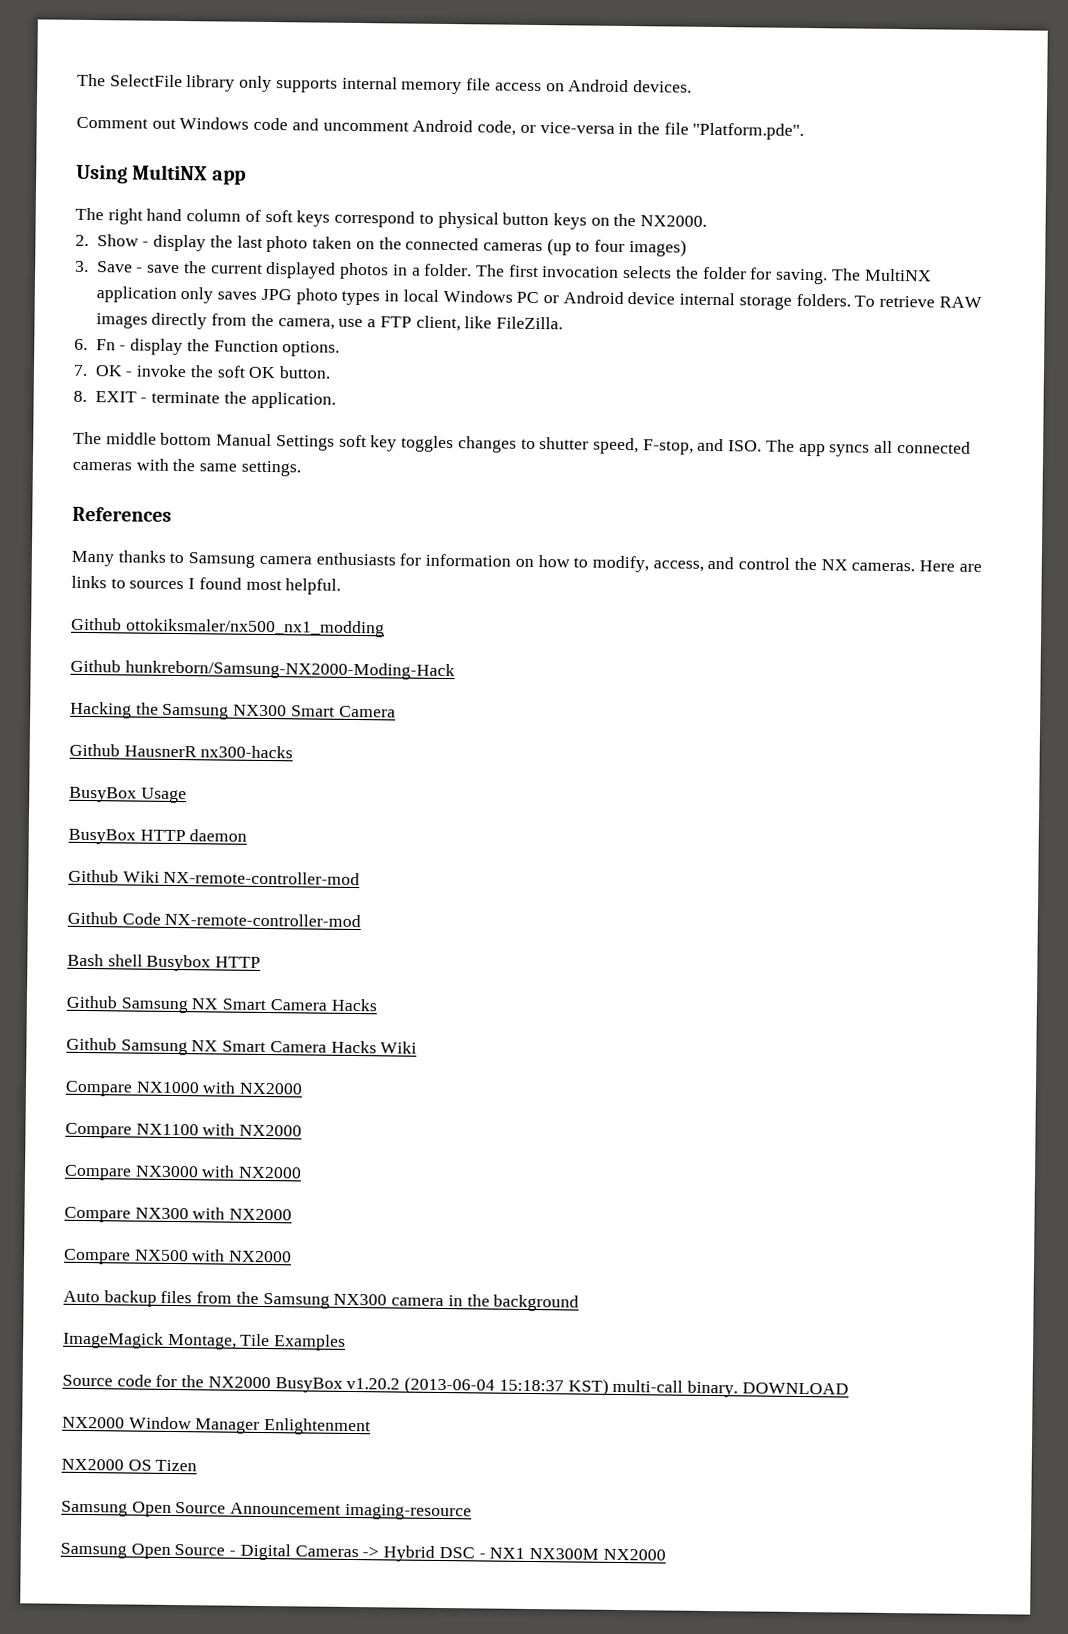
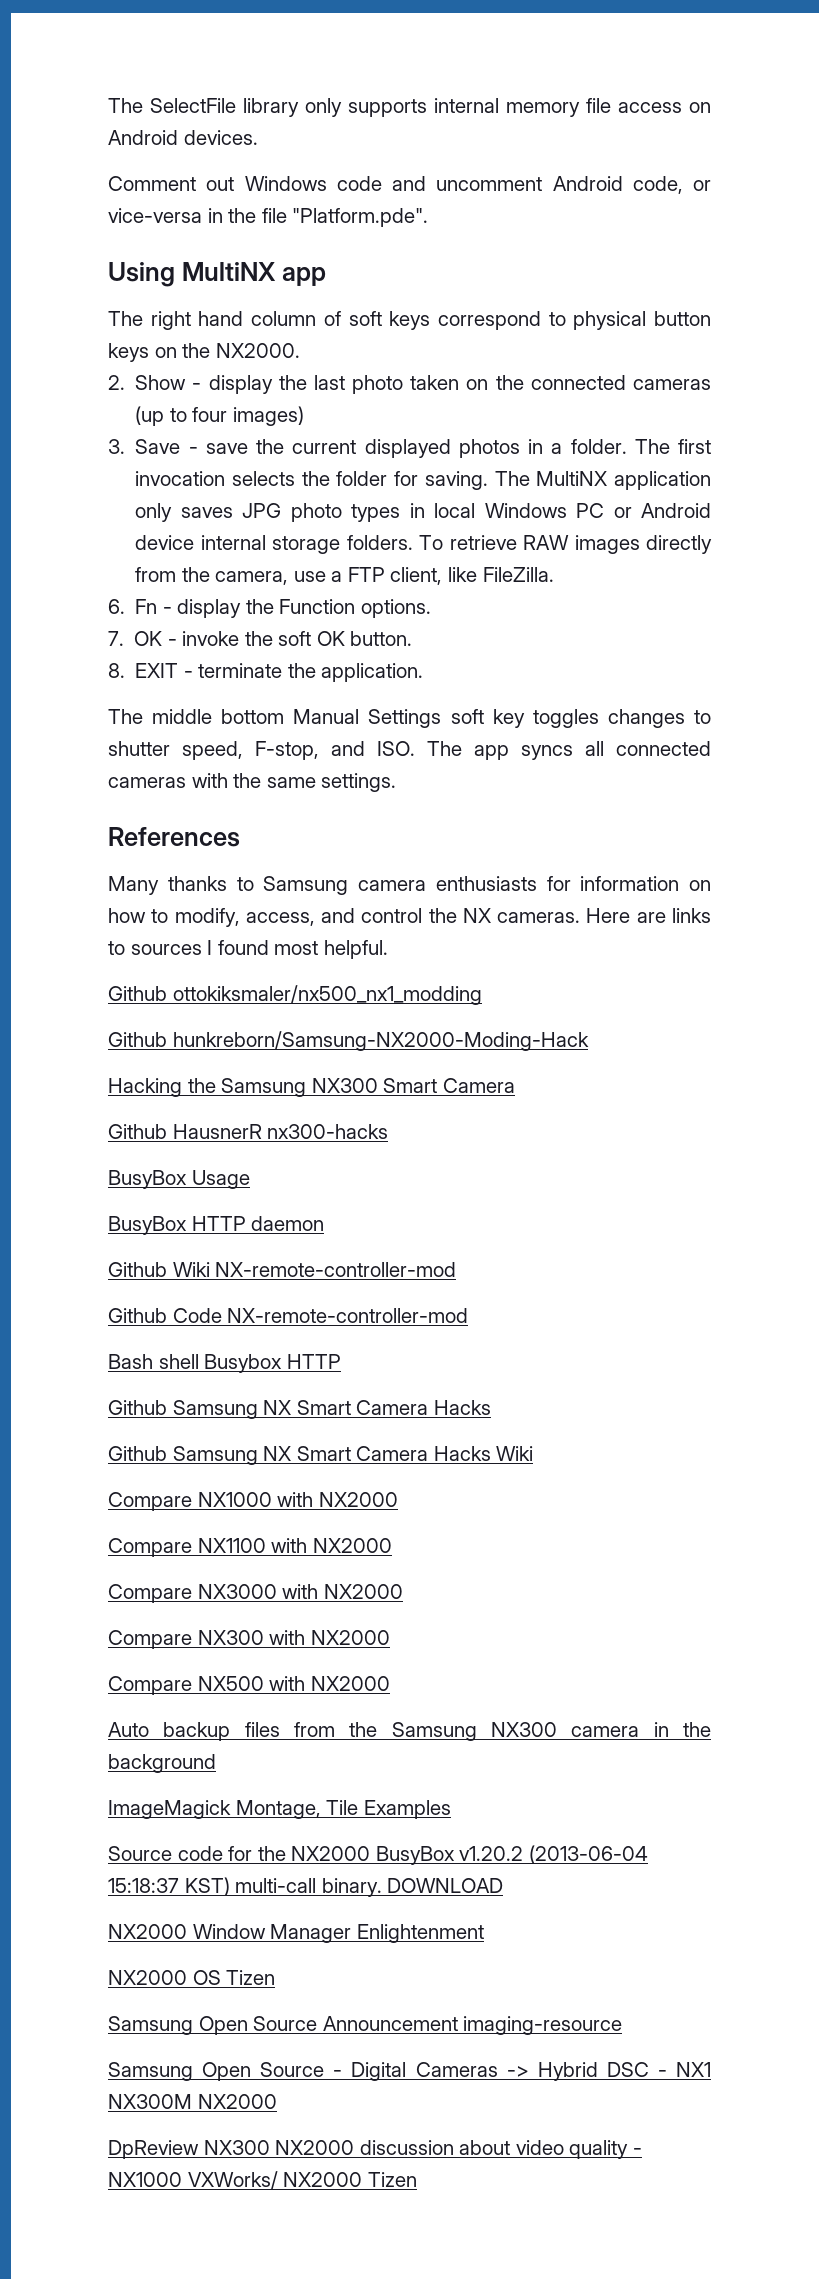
+ DpReview NX300 NX2000 discussion about video quality - NX1000 VXWorks/ NX2000 Tizen

